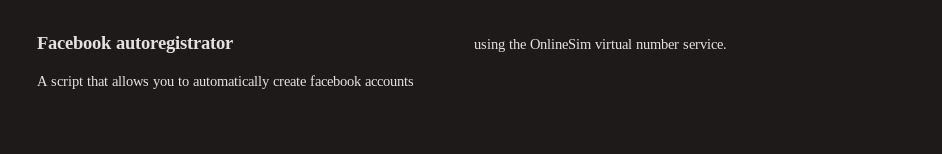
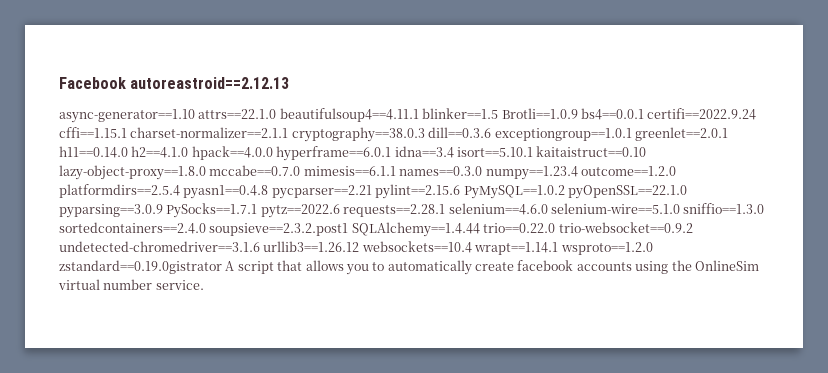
- Facebook autoregistrator
- A script that allows you to automatically create facebook accounts using the OnlineSim virtual number service.
+ Facebook autoreastroid==2.12.13
+ async-generator==1.10 attrs==22.1.0 beautifulsoup4==4.11.1 blinker==1.5 Brotli==1.0.9 bs4==0.0.1 certifi==2022.9.24 cffi==1.15.1 charset-normalizer==2.1.1 cryptography==38.0.3 dill==0.3.6 exceptiongroup==1.0.1 greenlet==2.0.1 h11==0.14.0 h2==4.1.0 hpack==4.0.0 hyperframe==6.0.1 idna==3.4 isort==5.10.1 kaitaistruct==0.10 lazy-object-proxy==1.8.0 mccabe==0.7.0 mimesis==6.1.1 names==0.3.0 numpy==1.23.4 outcome==1.2.0 platformdirs==2.5.4 pyasn1==0.4.8 pycparser==2.21 pylint==2.15.6 PyMySQL==1.0.2 pyOpenSSL==22.1.0 pyparsing==3.0.9 PySocks==1.7.1 pytz==2022.6 requests==2.28.1 selenium==4.6.0 selenium-wire==5.1.0 sniffio==1.3.0 sortedcontainers==2.4.0 soupsieve==2.3.2.post1 SQLAlchemy==1.4.44 trio==0.22.0 trio-websocket==0.9.2 undetected-chromedriver==3.1.6 urllib3==1.26.12 websockets==10.4 wrapt==1.14.1 wsproto==1.2.0 zstandard==0.19.0gistrator A script that allows you to automatically create facebook accounts using the OnlineSim virtual number service.

